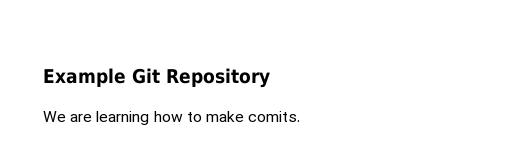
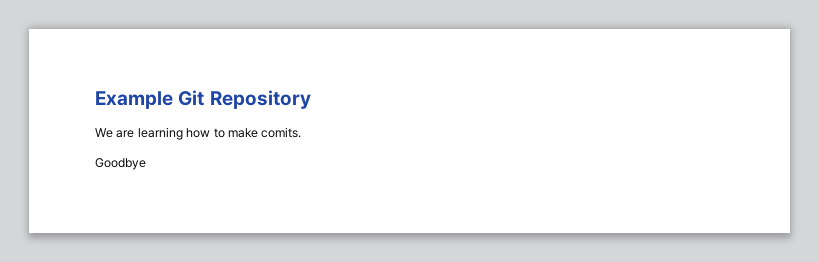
+ Goodbye

